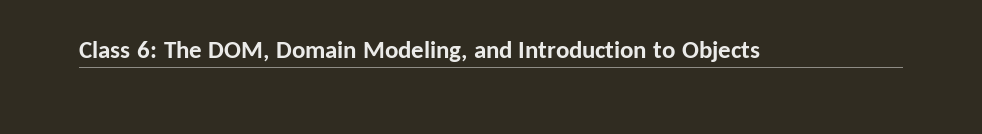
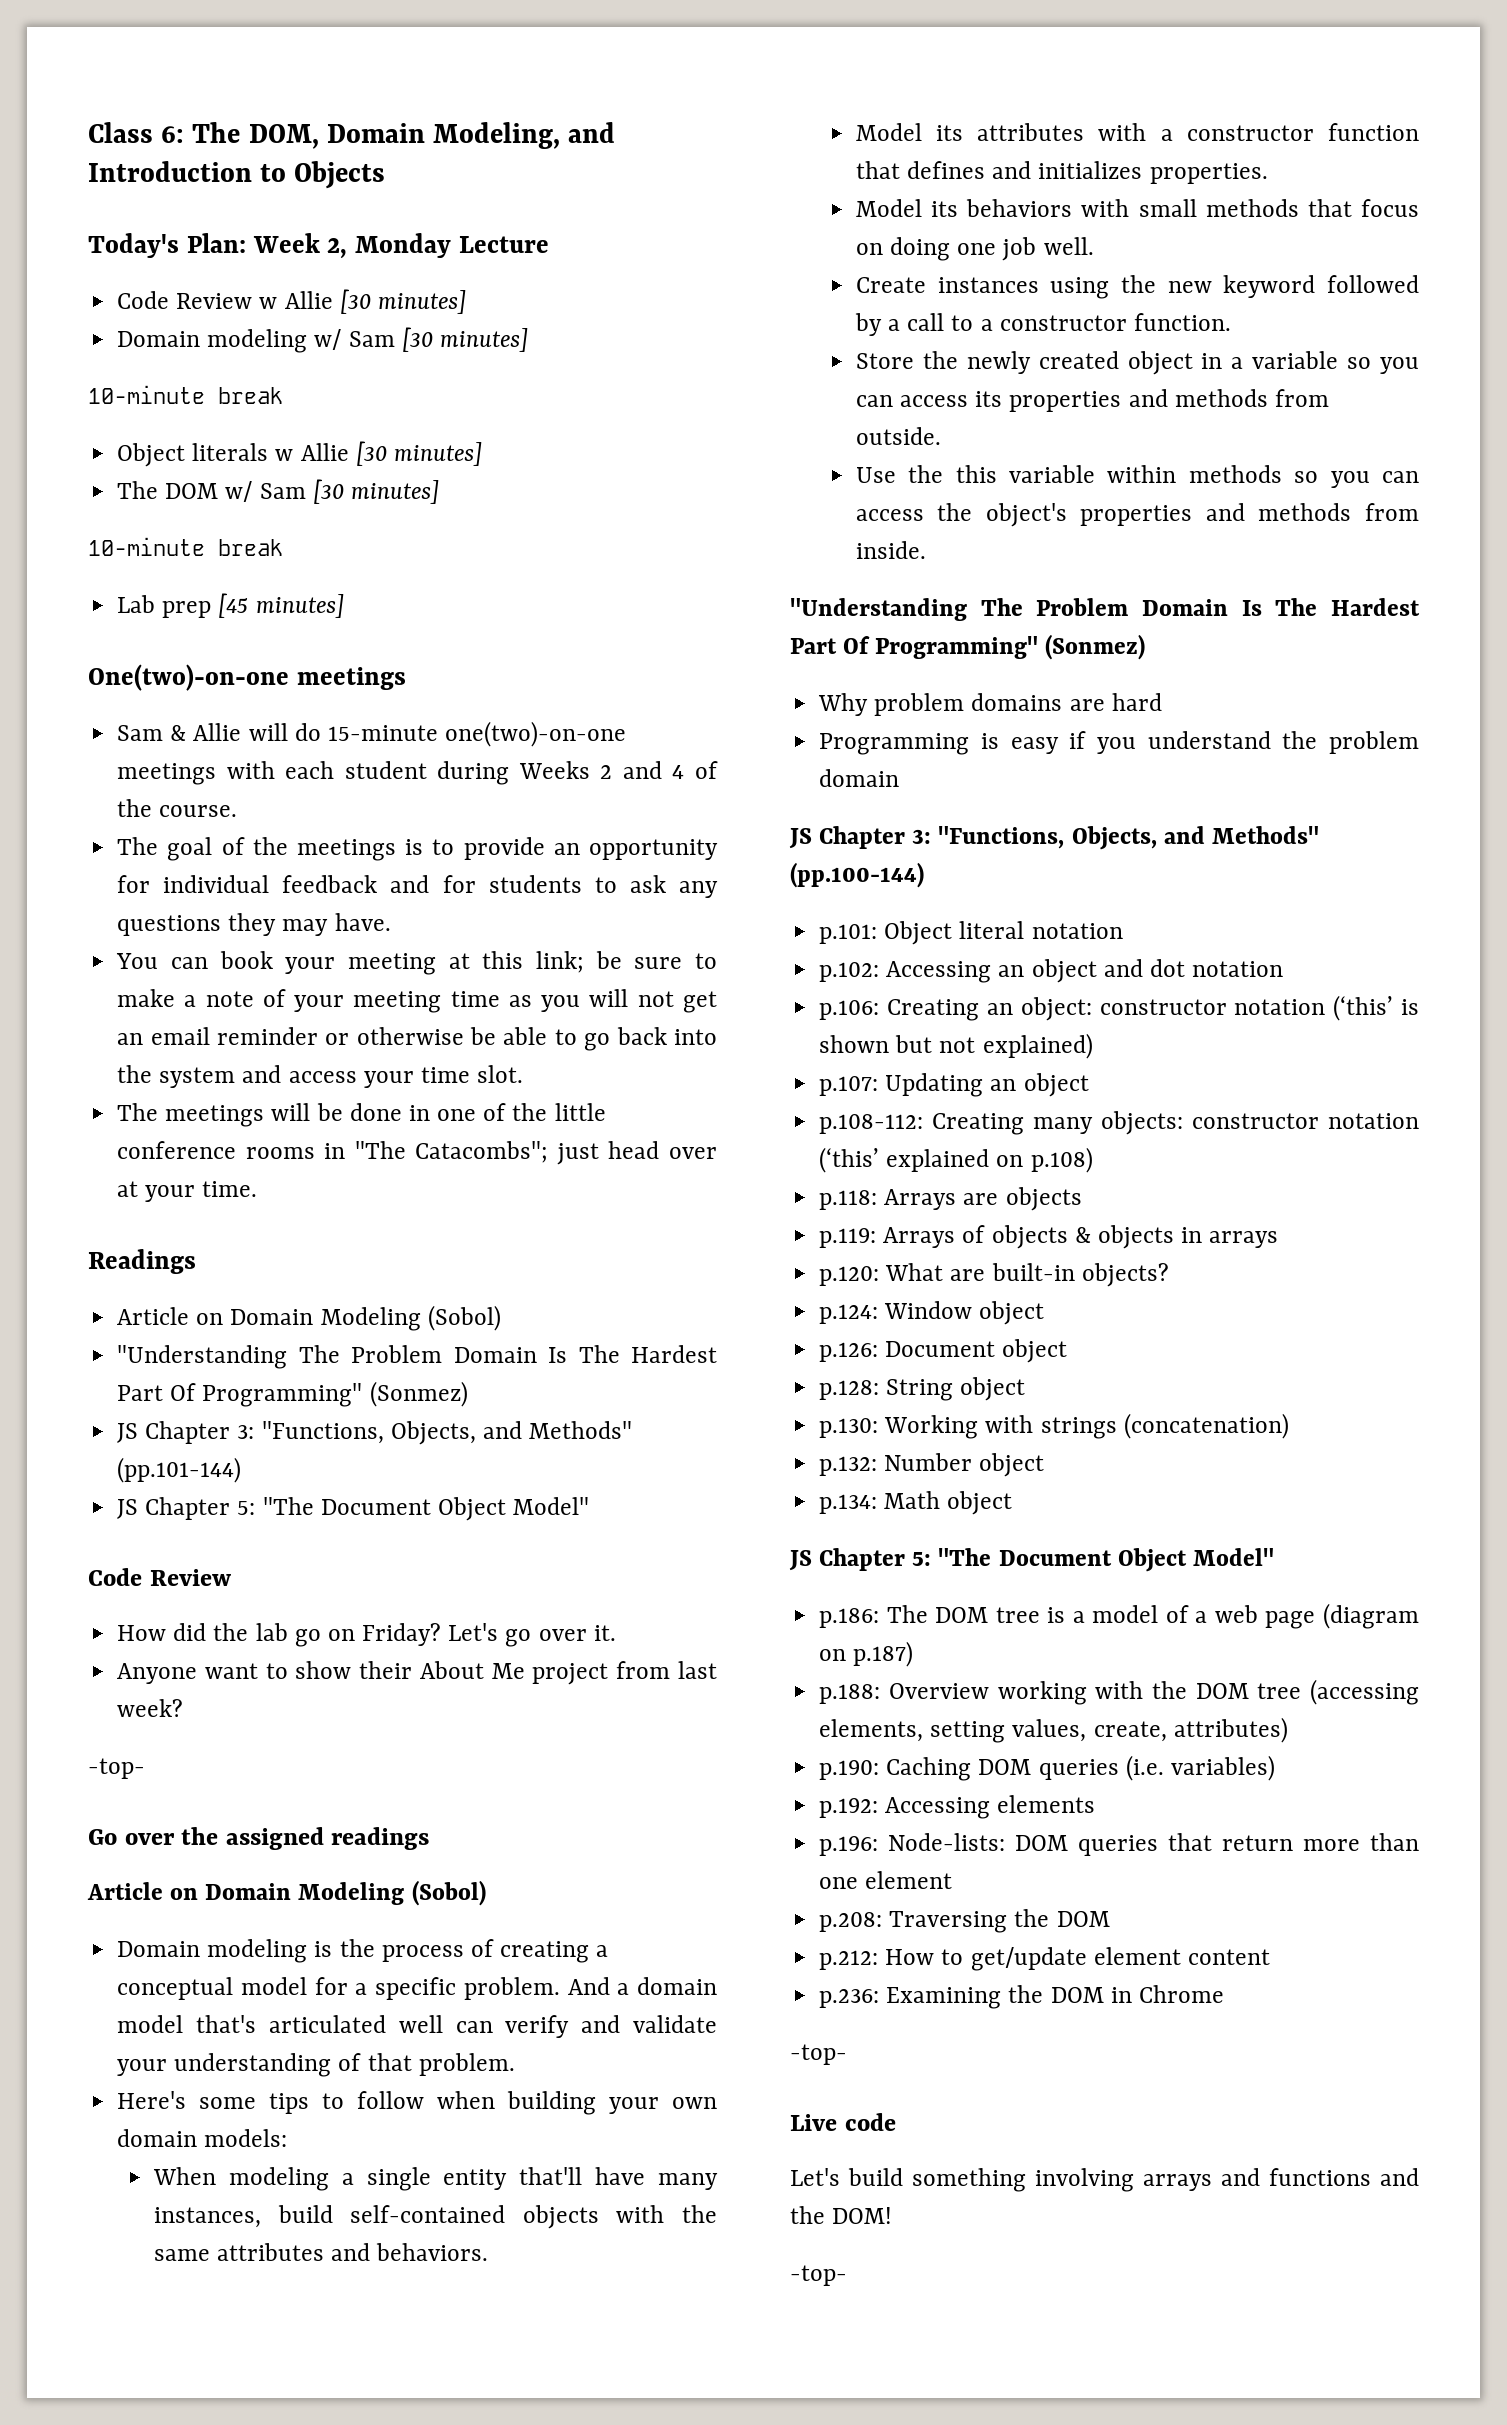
+ Today's Plan: Week 2, Monday Lecture
+ Code Review w Allie [30 minutes]
+ Domain modeling w/ Sam [30 minutes]
+ 10-minute break
+ Object literals w Allie [30 minutes]
+ The DOM w/ Sam [30 minutes]
+ 10-minute break
+ Lab prep [45 minutes]
+ One(two)-on-one meetings
+ Sam & Allie will do 15-minute one(two)-on-one meetings with each student during Weeks 2 and 4 of the course.
+ The goal of the meetings is to provide an opportunity for individual feedback and for students to ask any questions they may have.
+ You can book your meeting at this link; be sure to make a note of your meeting time as you will not get an email reminder or otherwise be able to go back into the system and access your time slot.
+ The meetings will be done in one of the little conference rooms in "The Catacombs"; just head over at your time.
+ Readings
+ Article on Domain Modeling (Sobol)
+ "Understanding The Problem Domain Is The Hardest Part Of Programming" (Sonmez)
+ JS Chapter 3: "Functions, Objects, and Methods" (pp.101-144)
+ JS Chapter 5: "The Document Object Model"
+ Code Review
+ How did the lab go on Friday? Let's go over it.
+ Anyone want to show their About Me project from last week?
+ -top-
+ Go over the assigned readings
+ Article on Domain Modeling (Sobol)
+ Domain modeling is the process of creating a conceptual model for a specific problem. And a domain model that's articulated well can verify and validate your understanding of that problem.
+ Here's some tips to follow when building your own domain models:
+ When modeling a single entity that'll have many instances, build self-contained objects with the same attributes and behaviors.
+ Model its attributes with a constructor function that defines and initializes properties.
+ Model its behaviors with small methods that focus on doing one job well.
+ Create instances using the new keyword followed by a call to a constructor function.
+ Store the newly created object in a variable so you can access its properties and methods from outside.
+ Use the this variable within methods so you can access the object's properties and methods from inside.
+ "Understanding The Problem Domain Is The Hardest Part Of Programming" (Sonmez)
+ Why problem domains are hard
+ Programming is easy if you understand the problem domain
+ JS Chapter 3: "Functions, Objects, and Methods" (pp.100-144)
+ p.101: Object literal notation
+ p.102: Accessing an object and dot notation
+ p.106: Creating an object: constructor notation (‘this’ is shown but not explained)
+ p.107: Updating an object
+ p.108-112: Creating many objects: constructor notation (‘this’ explained on p.108)
+ p.118: Arrays are objects
+ p.119: Arrays of objects & objects in arrays
+ p.120: What are built-in objects?
+ p.124: Window object
+ p.126: Document object
+ p.128: String object
+ p.130: Working with strings (concatenation)
+ p.132: Number object
+ p.134: Math object
+ JS Chapter 5: "The Document Object Model"
+ p.186: The DOM tree is a model of a web page (diagram on p.187)
+ p.188: Overview working with the DOM tree (accessing elements, setting values, create, attributes)
+ p.190: Caching DOM queries (i.e. variables)
+ p.192: Accessing elements
+ p.196: Node-lists: DOM queries that return more than one element
+ p.208: Traversing the DOM
+ p.212: How to get/update element content
+ p.236: Examining the DOM in Chrome
+ -top-
+ Live code
+ Let's build something involving arrays and functions and the DOM!
+ -top-

